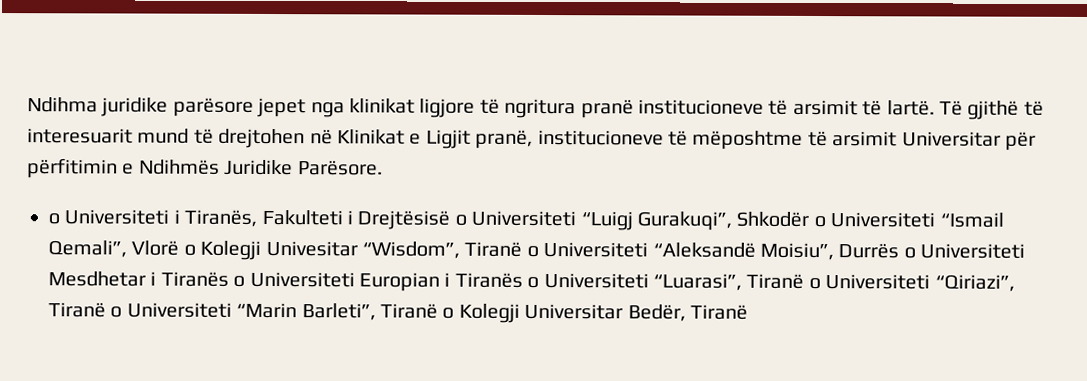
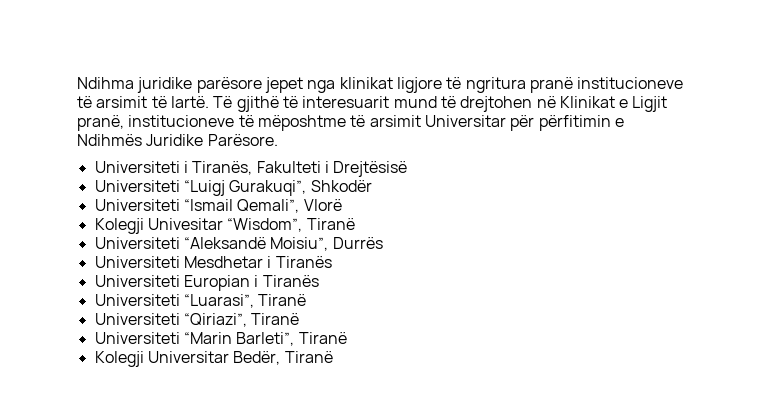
- o Universiteti i Tiranës, Fakulteti i Drejtësisë o Universiteti “Luigj Gurakuqi”, Shkodër o Universiteti “Ismail Qemali”, Vlorë o Kolegji Univesitar “Wisdom”, Tiranë o Universiteti “Aleksandë Moisiu”, Durrës o Universiteti Mesdhetar i Tiranës o Universiteti Europian i Tiranës o Universiteti “Luarasi”, Tiranë o Universiteti “Qiriazi”, Tiranë o Universiteti “Marin Barleti”, Tiranë o Kolegji Universitar Bedër, Tiranë
+ Universiteti i Tiranës, Fakulteti i Drejtësisë
+ Universiteti “Luigj Gurakuqi”, Shkodër
+ Universiteti “Ismail Qemali”, Vlorë
+ Kolegji Univesitar “Wisdom”, Tiranë
+ Universiteti “Aleksandë Moisiu”, Durrës
+ Universiteti Mesdhetar i Tiranës
+ Universiteti Europian i Tiranës
+ Universiteti “Luarasi”, Tiranë
+ Universiteti “Qiriazi”, Tiranë
+ Universiteti “Marin Barleti”, Tiranë
+ Kolegji Universitar Bedër, Tiranë

